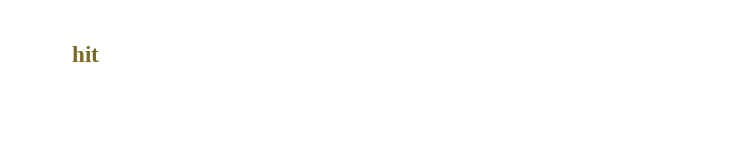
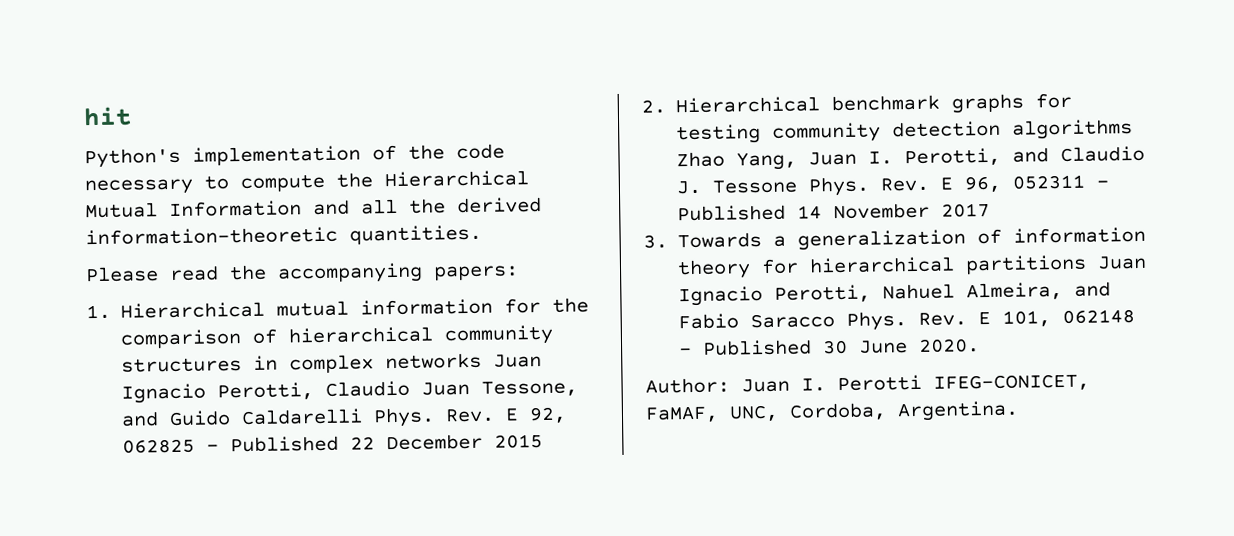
+ Python's implementation of the code necessary to compute the Hierarchical Mutual Information and all the derived information-theoretic quantities.
+ Please read the accompanying papers:
+ 1. Hierarchical mutual information for the comparison of hierarchical community structures in complex networks Juan Ignacio Perotti, Claudio Juan Tessone, and Guido Caldarelli Phys. Rev. E 92, 062825 – Published 22 December 2015
+ 2. Hierarchical benchmark graphs for testing community detection algorithms Zhao Yang, Juan I. Perotti, and Claudio J. Tessone Phys. Rev. E 96, 052311 – Published 14 November 2017
+ 3. Towards a generalization of information theory for hierarchical partitions Juan Ignacio Perotti, Nahuel Almeira, and Fabio Saracco Phys. Rev. E 101, 062148 – Published 30 June 2020.
+ Author: Juan I. Perotti IFEG-CONICET, FaMAF, UNC, Cordoba, Argentina.

